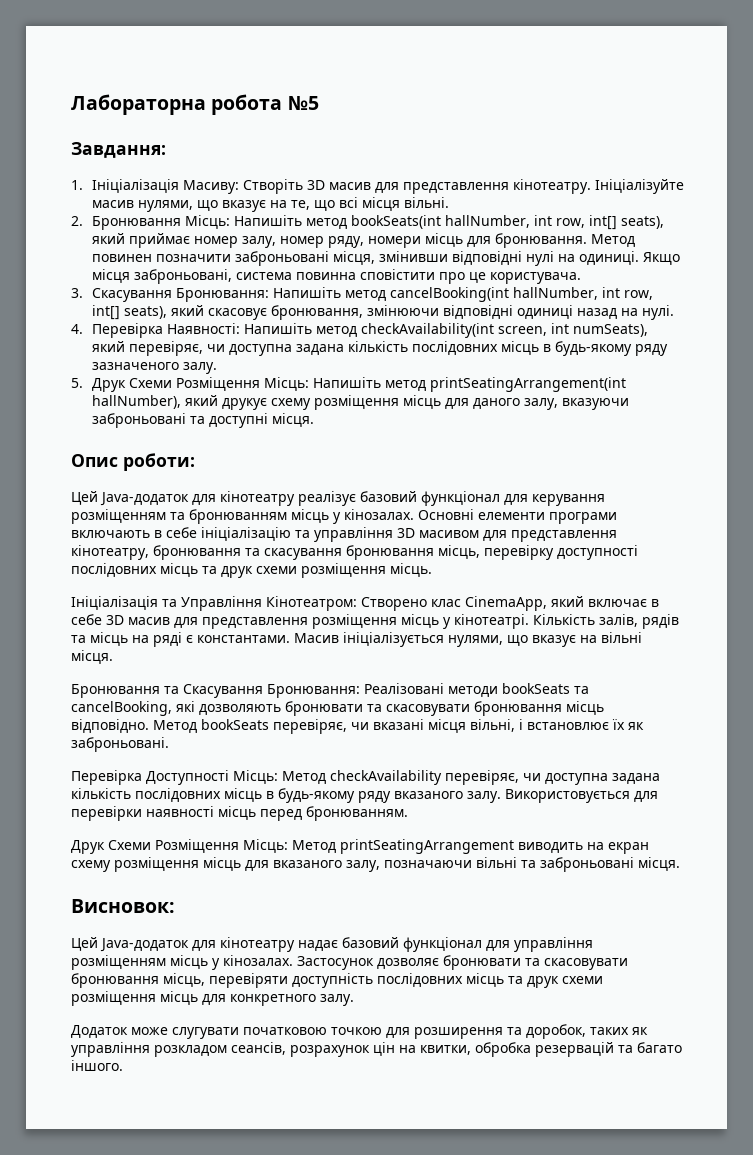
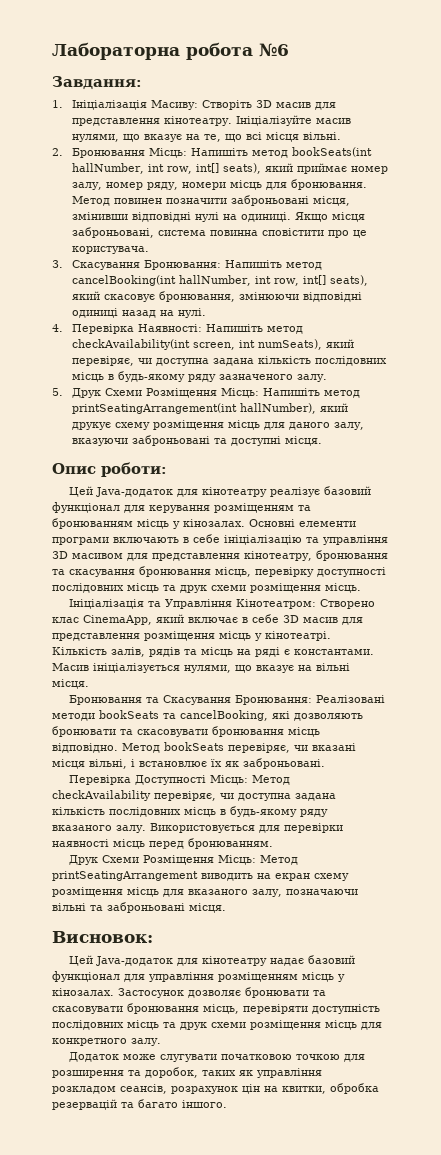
- Лабораторна робота №5
+ Лабораторна робота №6

